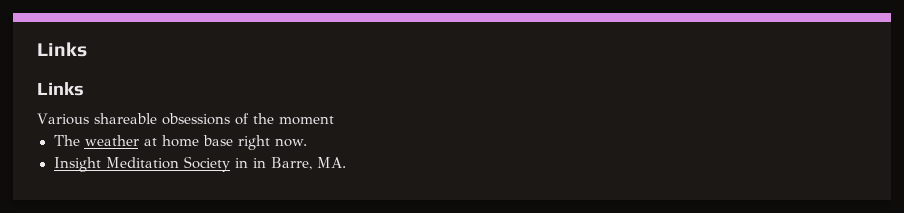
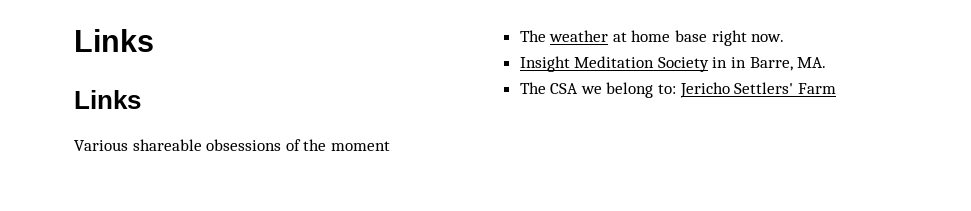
+ The CSA we belong to: Jericho Settlers' Farm

